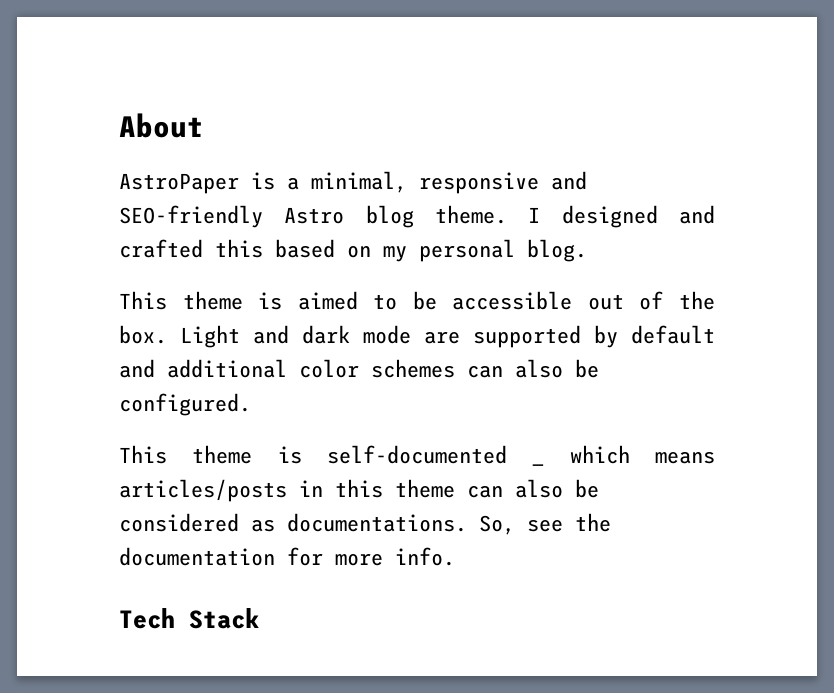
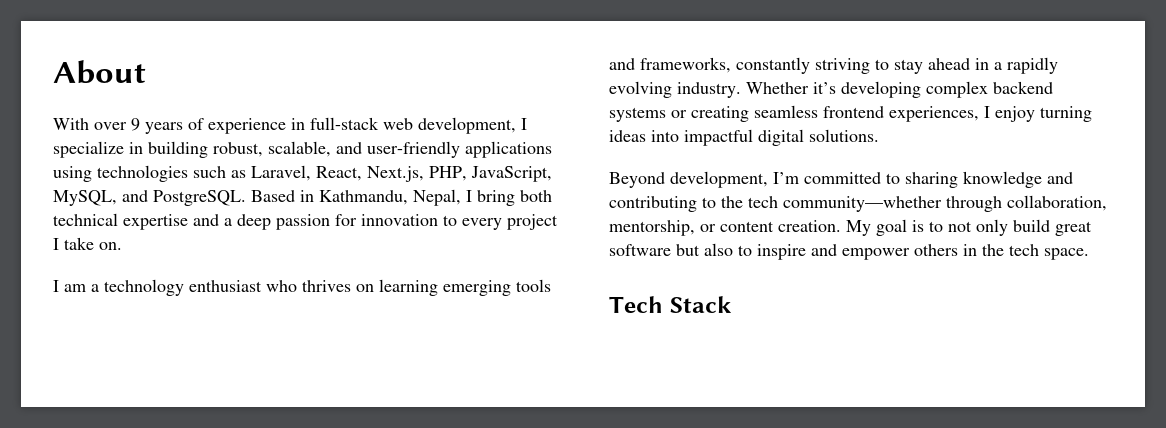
- AstroPaper is a minimal, responsive and SEO-friendly Astro blog theme. I designed and crafted this based on my personal blog.
- This theme is aimed to be accessible out of the box. Light and dark mode are supported by default and additional color schemes can also be configured.
- This theme is self-documented _ which means articles/posts in this theme can also be considered as documentations. So, see the documentation for more info.
+ With over 9 years of experience in full-stack web development, I specialize in building robust, scalable, and user-friendly applications using technologies such as Laravel, React, Next.js, PHP, JavaScript, MySQL, and PostgreSQL. Based in Kathmandu, Nepal, I bring both technical expertise and a deep passion for innovation to every project I take on.
+ I am a technology enthusiast who thrives on learning emerging tools and frameworks, constantly striving to stay ahead in a rapidly evolving industry. Whether it’s developing complex backend systems or creating seamless frontend experiences, I enjoy turning ideas into impactful digital solutions.
+ Beyond development, I’m committed to sharing knowledge and contributing to the tech community—whether through collaboration, mentorship, or content creation. My goal is to not only build great software but also to inspire and empower others in the tech space.

